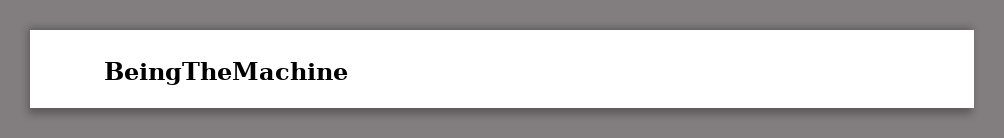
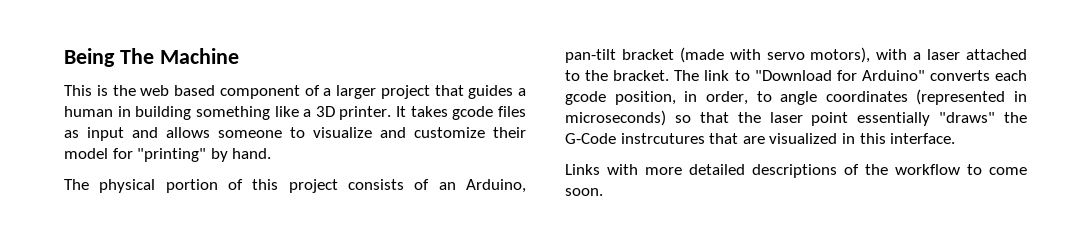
- BeingTheMachine
+ Being The Machine
+ This is the web based component of a larger project that guides a human in building something like a 3D printer. It takes gcode files as input and allows someone to visualize and customize their model for "printing" by hand.
+ The physical portion of this project consists of an Arduino, pan-tilt bracket (made with servo motors), with a laser attached to the bracket. The link to "Download for Arduino" converts each gcode position, in order, to angle coordinates (represented in microseconds) so that the laser point essentially "draws" the G-Code instrcutures that are visualized in this interface.
+ Links with more detailed descriptions of the workflow to come soon.

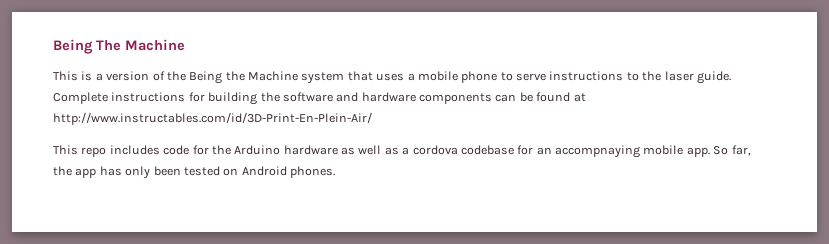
- This is the web based component of a larger project that guides a human in building something like a 3D printer. It takes gcode files as input and allows someone to visualize and customize their model for "printing" by hand.
- The physical portion of this project consists of an Arduino, pan-tilt bracket (made with servo motors), with a laser attached to the bracket. The link to "Download for Arduino" converts each gcode position, in order, to angle coordinates (represented in microseconds) so that the laser point essentially "draws" the G-Code instrcutures that are visualized in this interface.
- Links with more detailed descriptions of the workflow to come soon.
+ This is a version of the Being the Machine system that uses a mobile phone to serve instructions to the laser guide. Complete instructions for building the software and hardware components can be found at http://www.instructables.com/id/3D-Print-En-Plein-Air/
+ This repo includes code for the Arduino hardware as well as a cordova codebase for an accompnaying mobile app. So far, the app has only been tested on Android phones.

